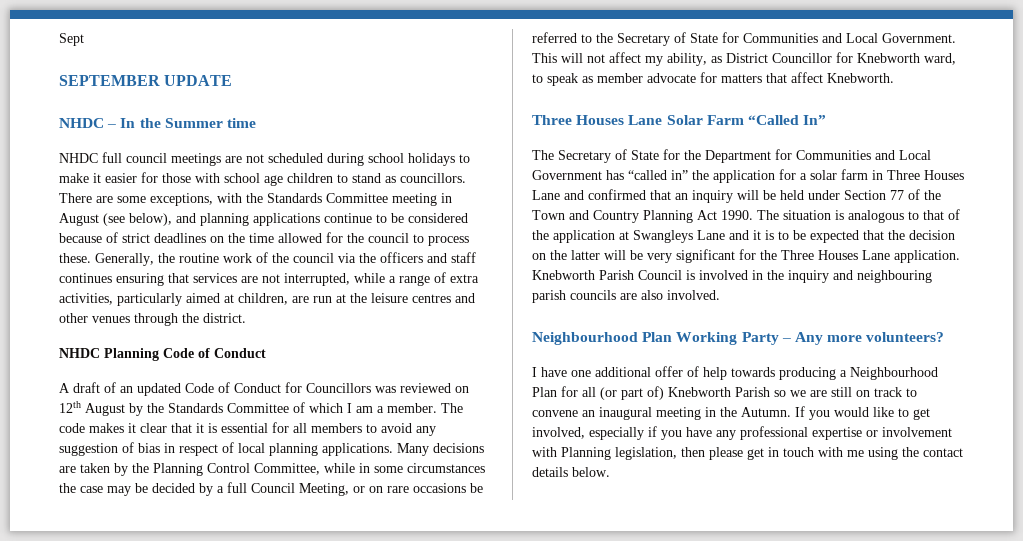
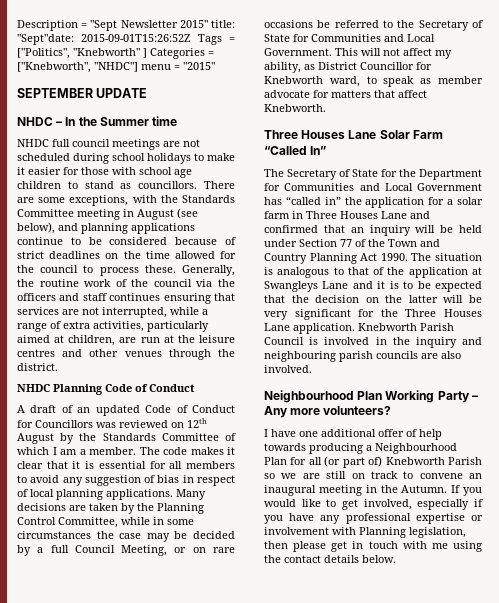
- Sept
+ Description = "Sept Newsletter 2015" title: "Sept"date: 2015-09-01T15:26:52Z Tags = ["Politics", "Knebworth" ] Categories = ["Knebworth", "NHDC"] menu = "2015"

